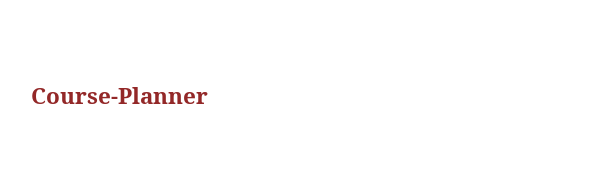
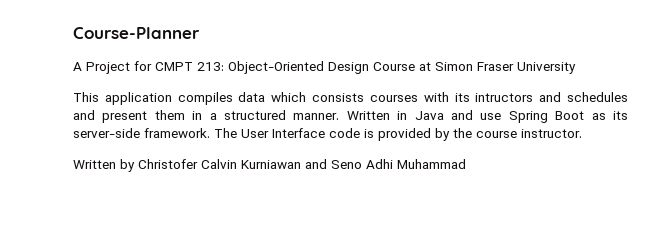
+ A Project for CMPT 213: Object-Oriented Design Course at Simon Fraser University
+ This application compiles data which consists courses with its intructors and schedules and present them in a structured manner. Written in Java and use Spring Boot as its server-side framework. The User Interface code is provided by the course instructor.
+ Written by Christofer Calvin Kurniawan and Seno Adhi Muhammad

